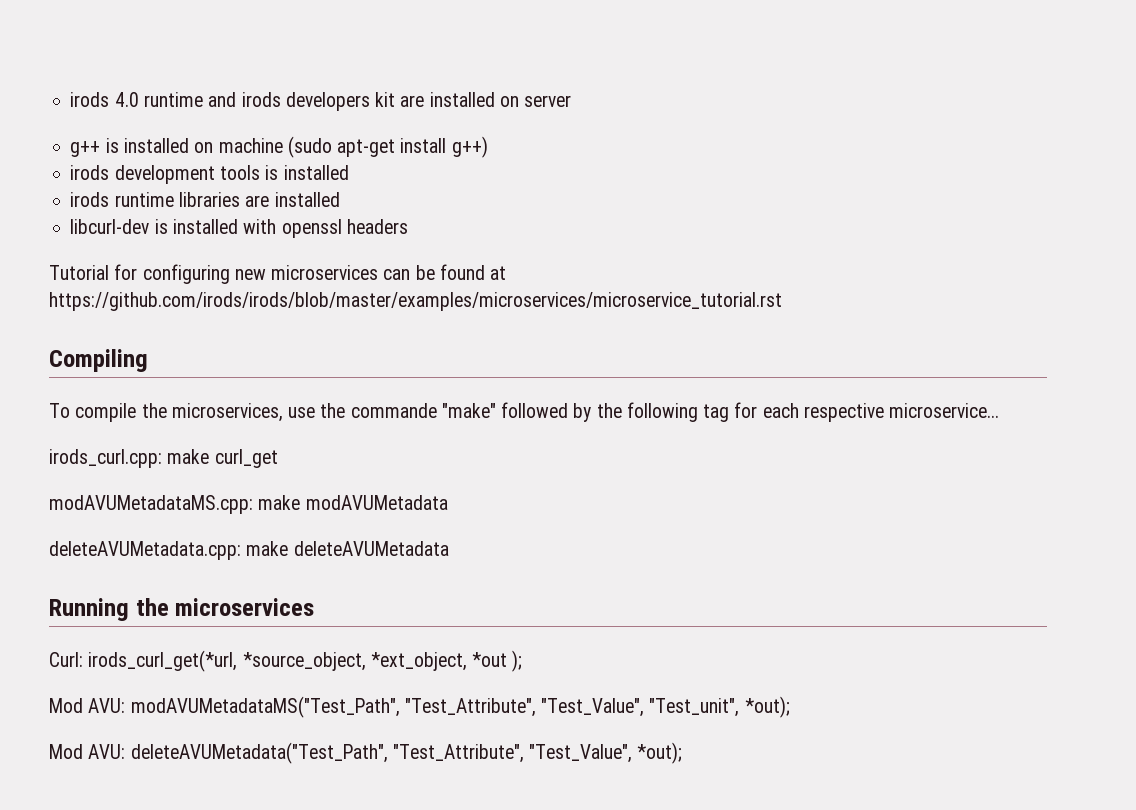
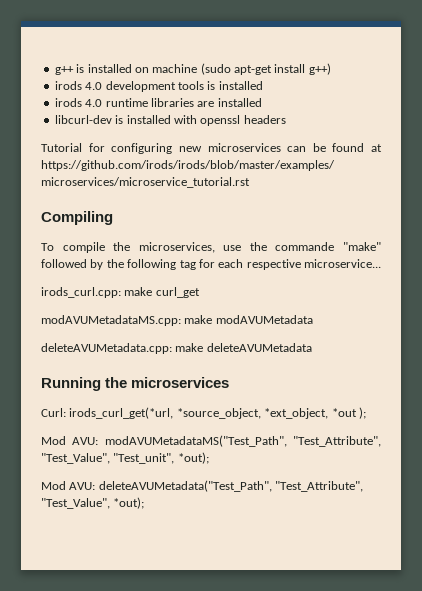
- irods 4.0 runtime and irods developers kit are installed on server
- irods development tools is installed
+ irods 4.0 development tools is installed
- irods runtime libraries are installed
+ irods 4.0 runtime libraries are installed

